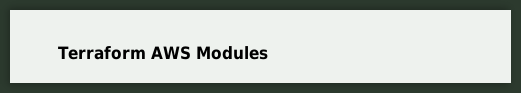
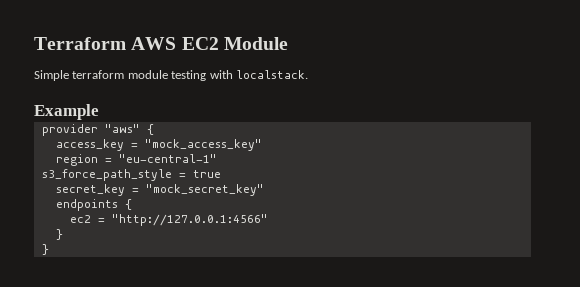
- Terraform AWS Modules
+ Terraform AWS EC2 Module
+ Simple terraform module testing with localstack.
+ Example
+ provider "aws" {
+ access_key = "mock_access_key"
+ region = "eu-central-1"
+ s3_force_path_style = true
+ secret_key = "mock_secret_key"
+ endpoints {
+ ec2 = "http://127.0.0.1:4566"
+ }
+ }

